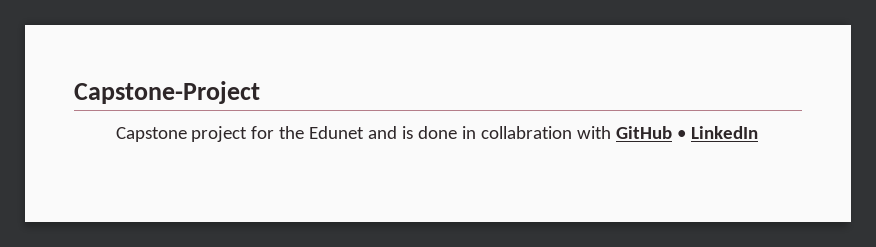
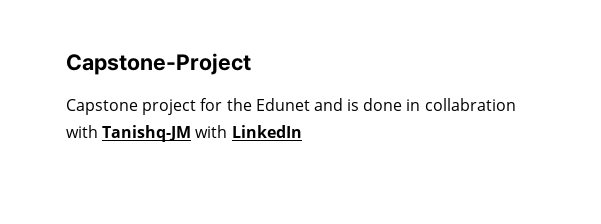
- Capstone project for the Edunet and is done in collabration with GitHub • LinkedIn
+ Capstone project for the Edunet and is done in collabration with Tanishq-JM with LinkedIn

